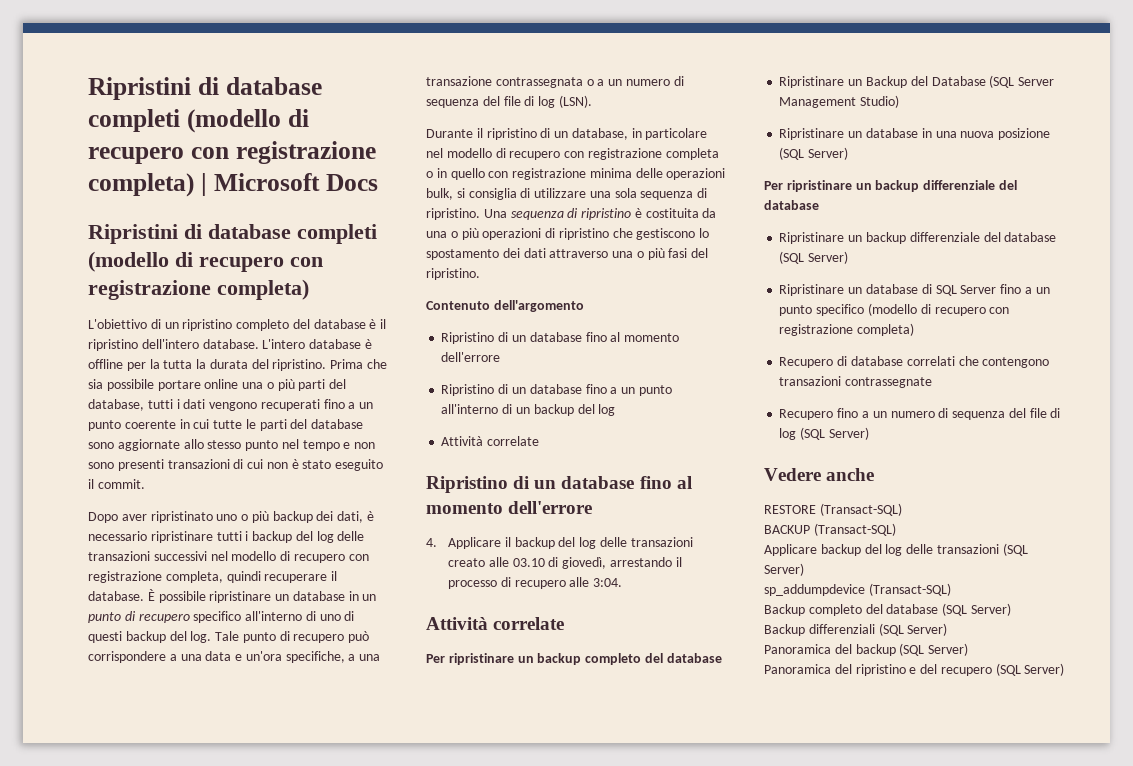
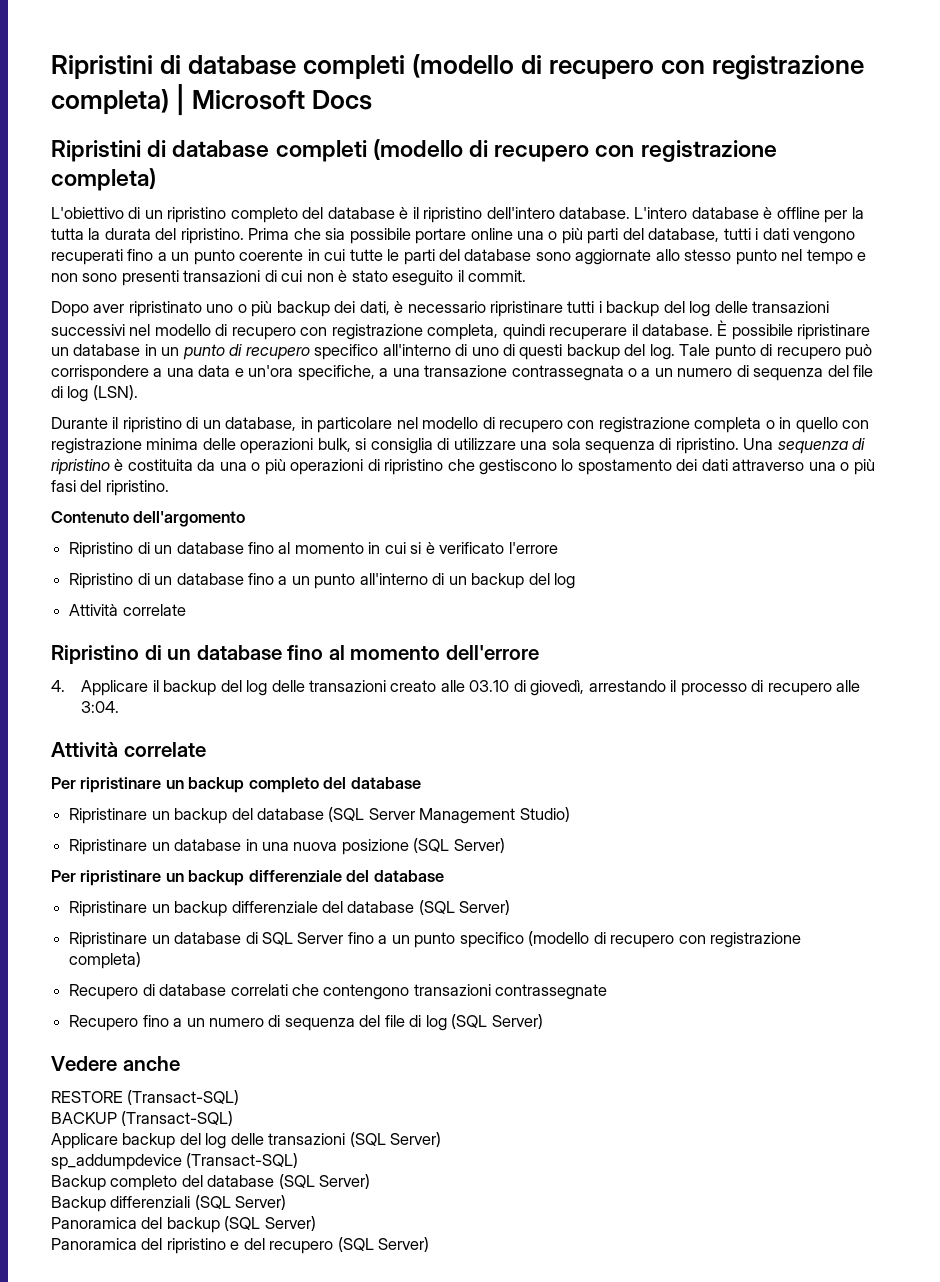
  Contenuto dell'argomento
- Ripristino di un database fino al momento dell'errore
+ Ripristino di un database fino al momento in cui si è verificato l'errore
- Ripristinare un Backup del Database (SQL Server Management Studio)
+ Ripristinare un backup del database (SQL Server Management Studio)

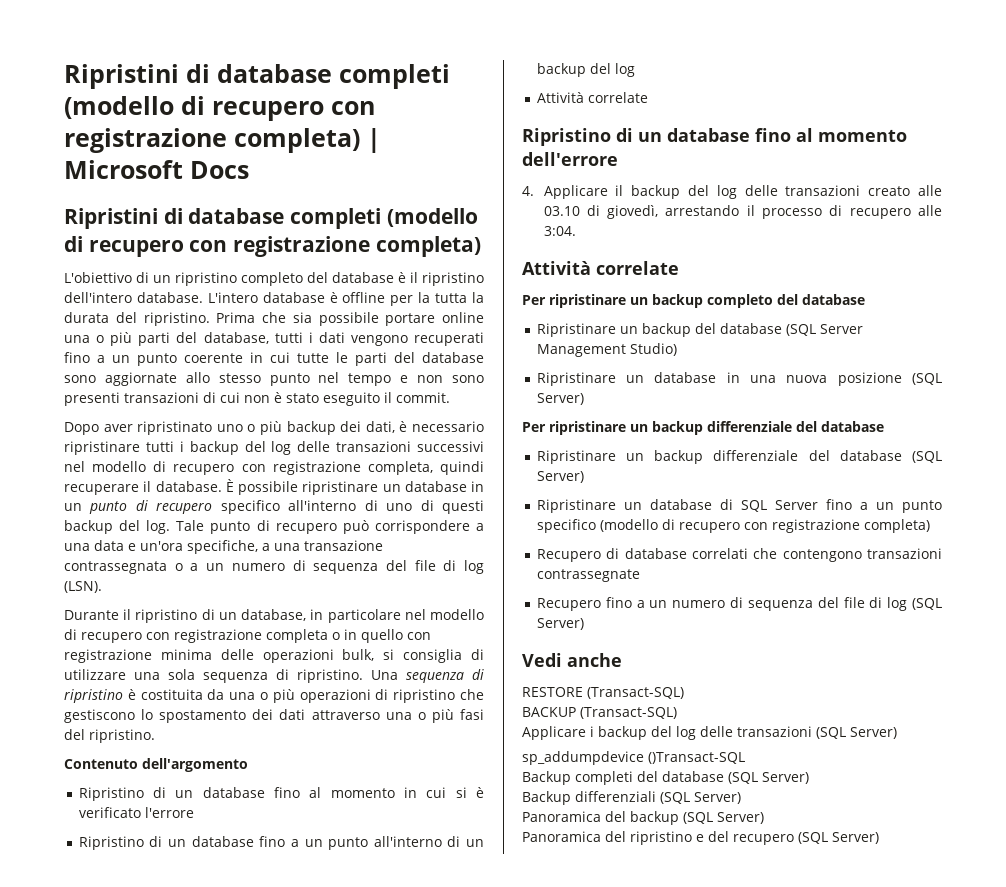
- Vedere anche
+ Vedi anche
- Applicare backup del log delle transazioni (SQL Server)
+ Applicare i backup del log delle transazioni (SQL Server)
- sp_addumpdevice (Transact-SQL)
- Backup completo del database (SQL Server)
+ sp_addumpdevice ()Transact-SQL
+ Backup completi del database (SQL Server)

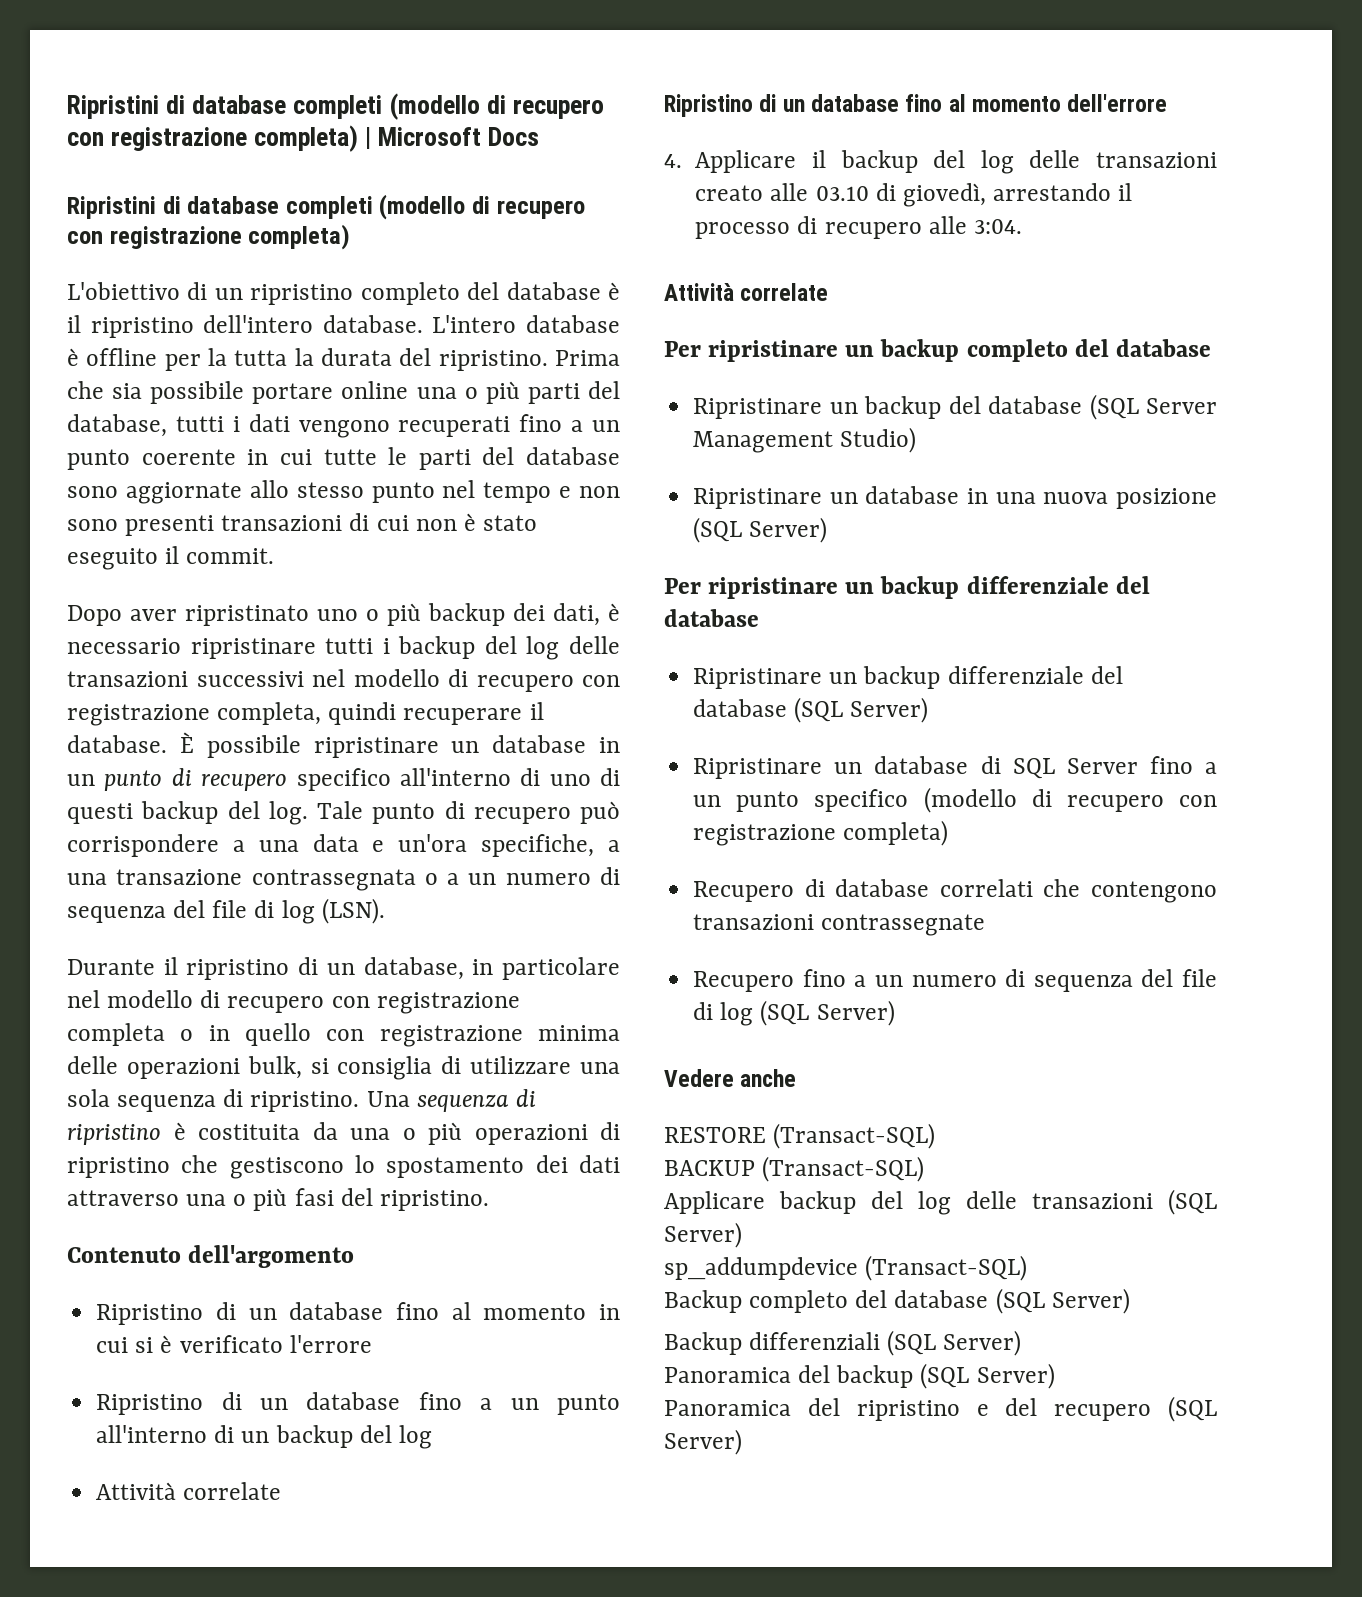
- Vedi anche
+ Vedere anche
- Applicare i backup del log delle transazioni (SQL Server)
+ Applicare backup del log delle transazioni (SQL Server)
- sp_addumpdevice ()Transact-SQL
- Backup completi del database (SQL Server)
+ sp_addumpdevice (Transact-SQL)
+ Backup completo del database (SQL Server)

